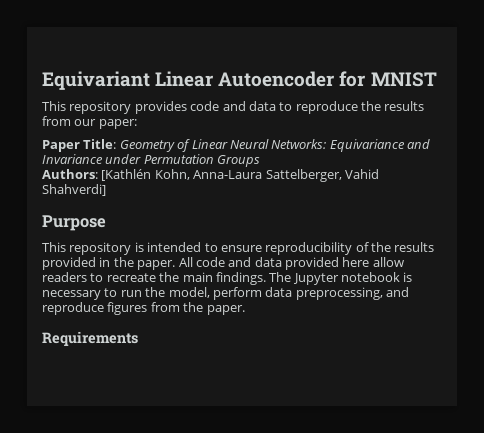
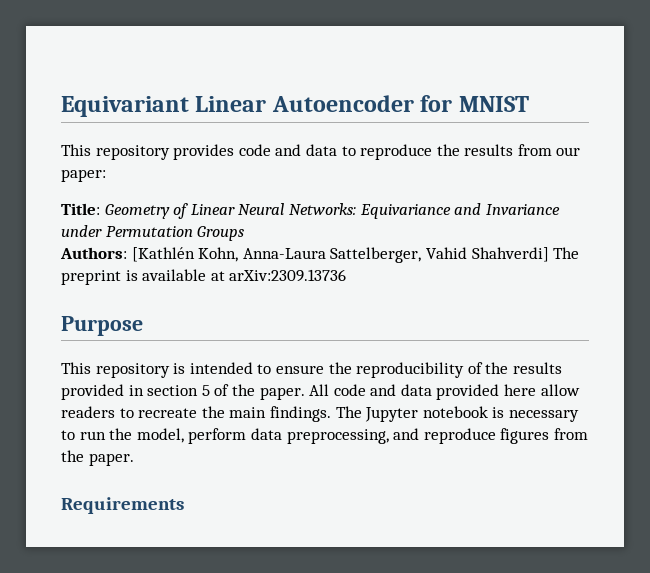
- Paper Title: Geometry of Linear Neural Networks: Equivariance and Invariance under Permutation Groups
+ Title: Geometry of Linear Neural Networks: Equivariance and Invariance under Permutation Groups
- Authors: [Kathlén Kohn, Anna-Laura Sattelberger, Vahid Shahverdi]
+ Authors: [Kathlén Kohn, Anna-Laura Sattelberger, Vahid Shahverdi] The preprint is available at arXiv:2309.13736
- This repository is intended to ensure reproducibility of the results provided in the paper.
+ This repository is intended to ensure the reproducibility of the results provided in section 5 of the paper.

